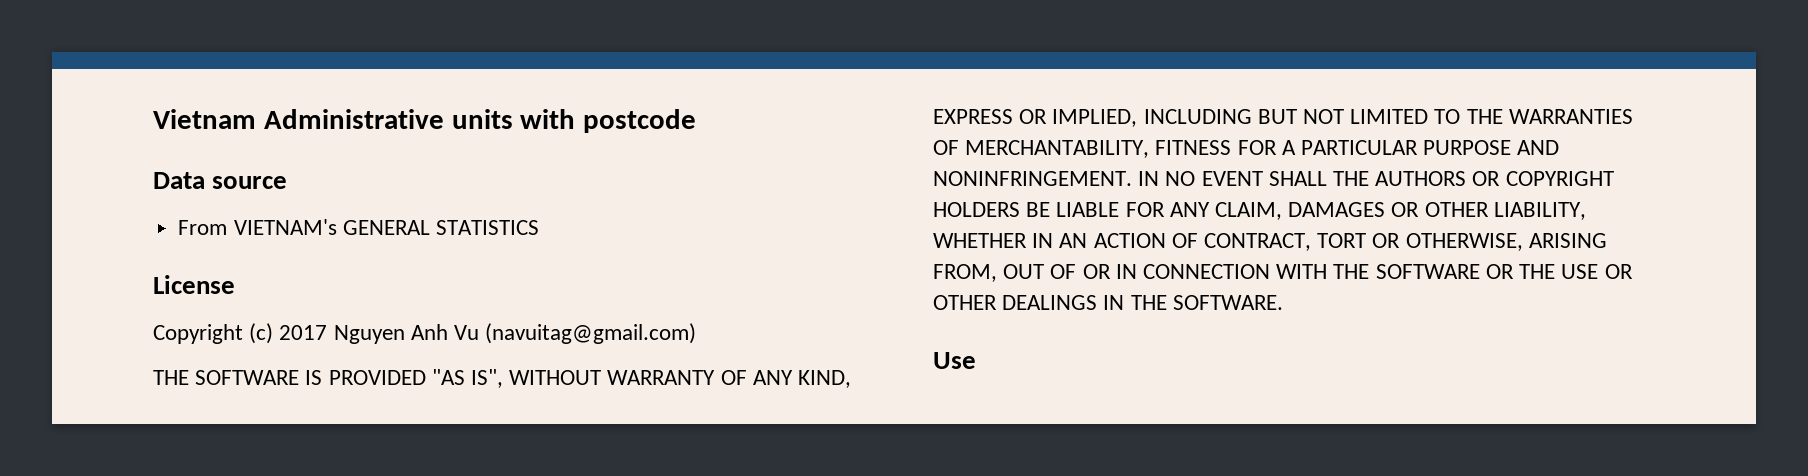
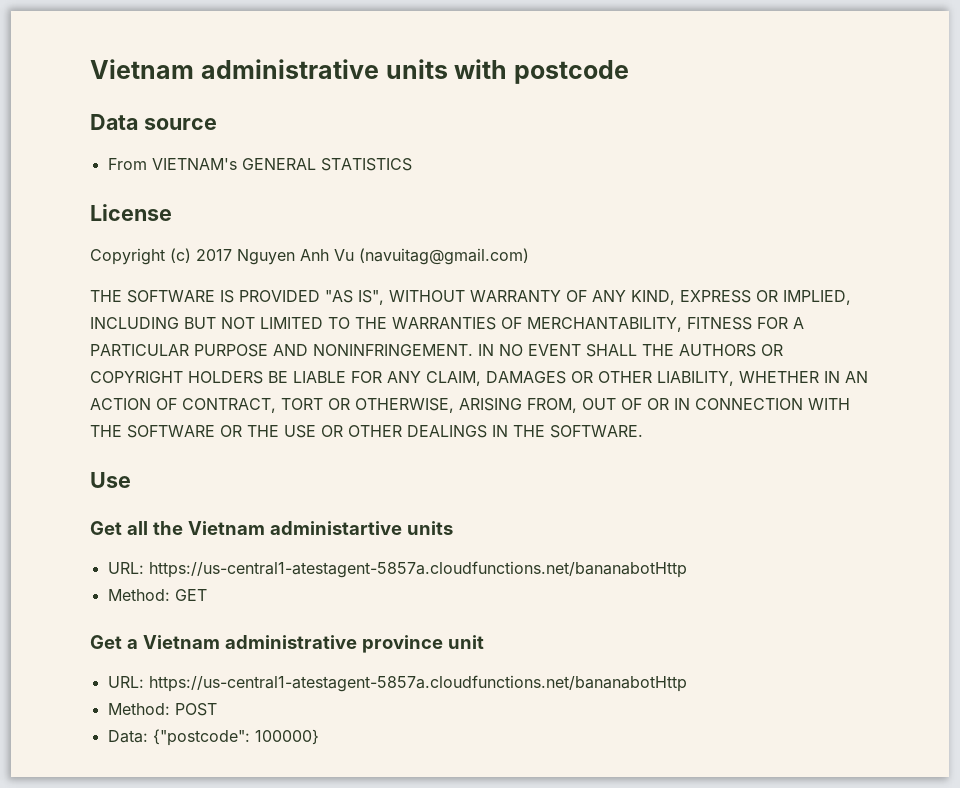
- Vietnam Administrative units with postcode
+ Vietnam administrative units with postcode
+ Get all the Vietnam administartive units
+ URL: https://us-central1-atestagent-5857a.cloudfunctions.net/bananabotHttp
+ Method: GET
+ Get a Vietnam administrative province unit
+ URL: https://us-central1-atestagent-5857a.cloudfunctions.net/bananabotHttp
+ Method: POST
+ Data: {"postcode": 100000}

